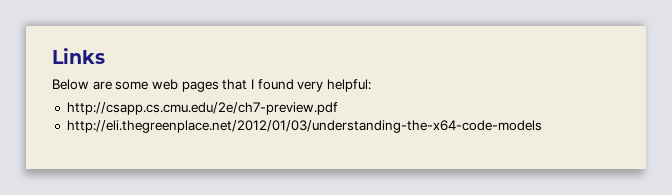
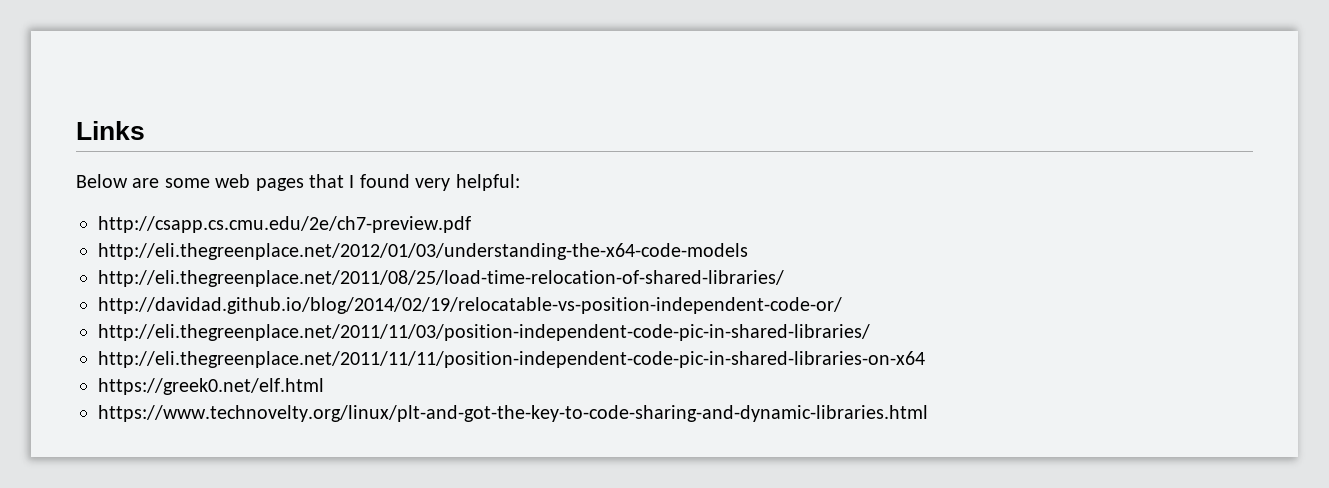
+ http://eli.thegreenplace.net/2011/08/25/load-time-relocation-of-shared-libraries/
+ http://davidad.github.io/blog/2014/02/19/relocatable-vs-position-independent-code-or/
+ http://eli.thegreenplace.net/2011/11/03/position-independent-code-pic-in-shared-libraries/
+ http://eli.thegreenplace.net/2011/11/11/position-independent-code-pic-in-shared-libraries-on-x64
+ https://greek0.net/elf.html
+ https://www.technovelty.org/linux/plt-and-got-the-key-to-code-sharing-and-dynamic-libraries.html

